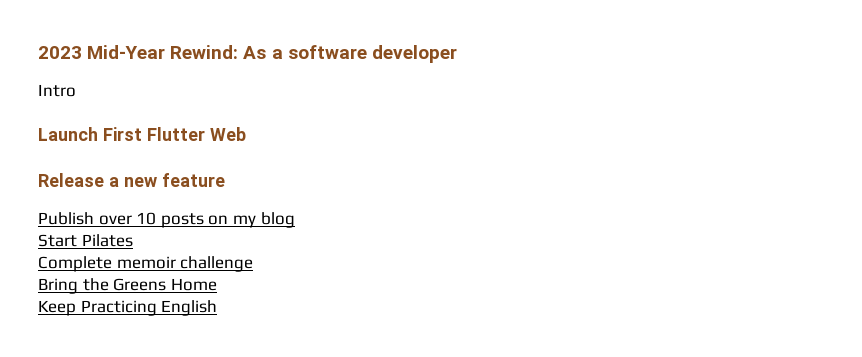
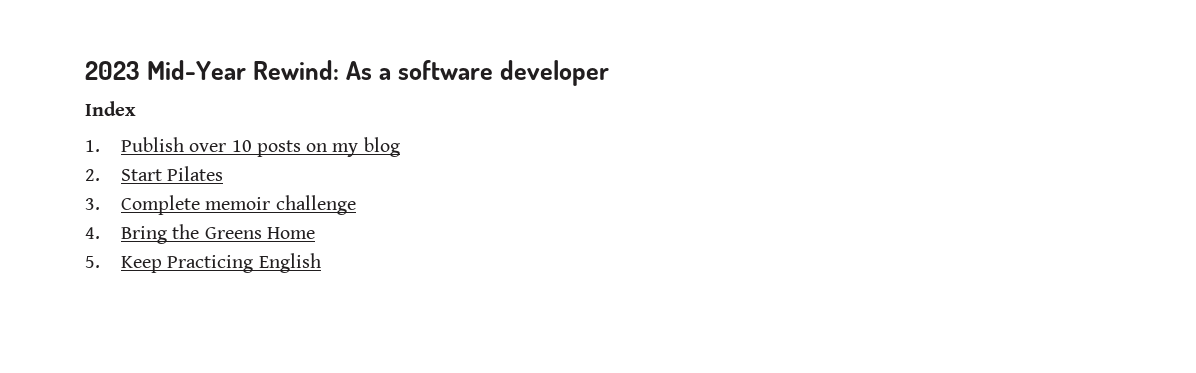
- Intro
- Launch First Flutter Web
- Release a new feature
- Publish over 10 posts on my blog
+ Index
+ 1. Publish over 10 posts on my blog
- Start Pilates
+ 2. Start Pilates
- Complete memoir challenge
+ 3. Complete memoir challenge
- Bring the Greens Home
+ 4. Bring the Greens Home
- Keep Practicing English
+ 5. Keep Practicing English

